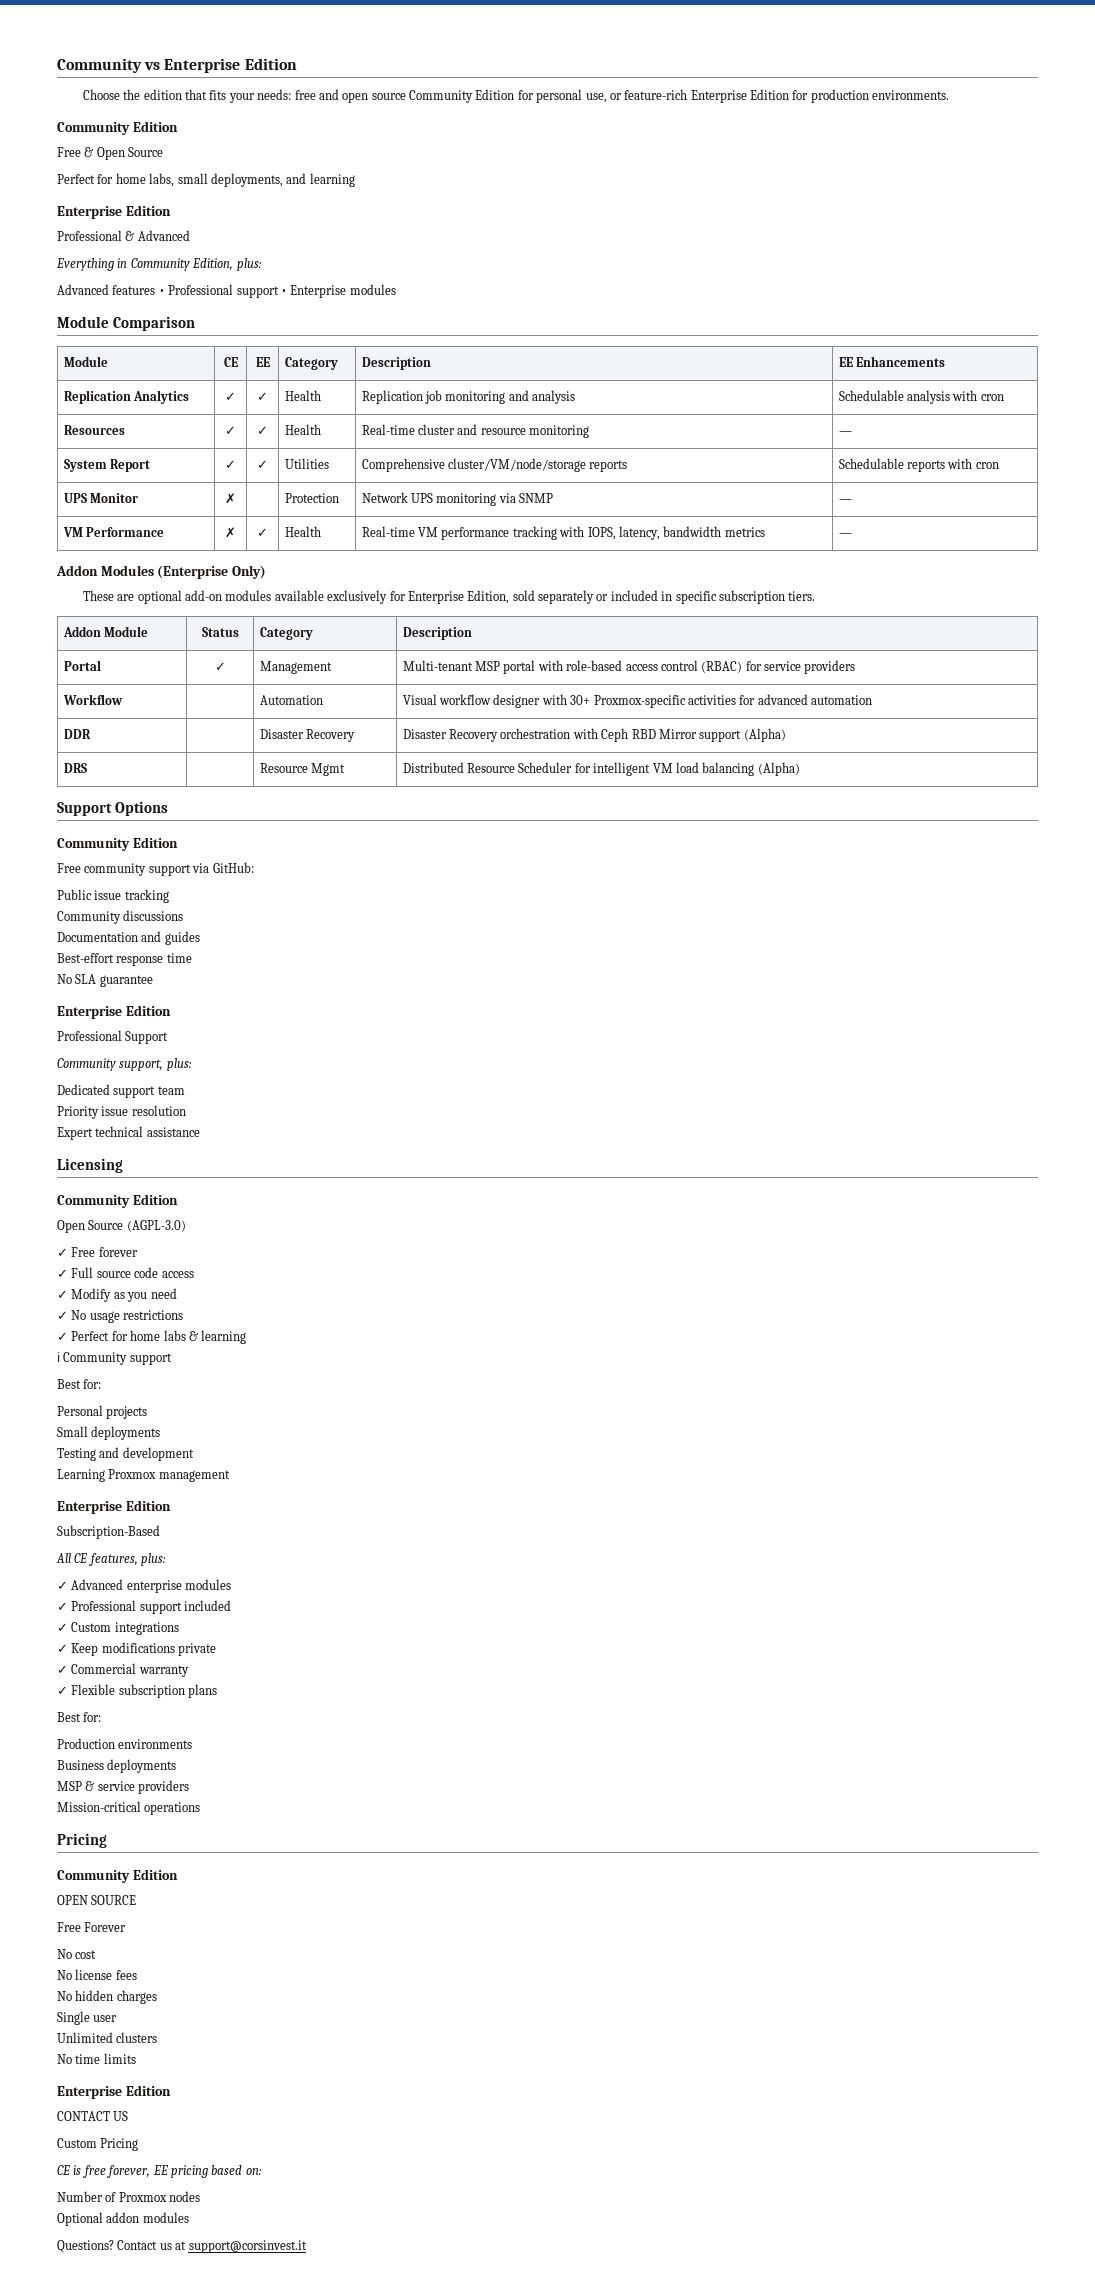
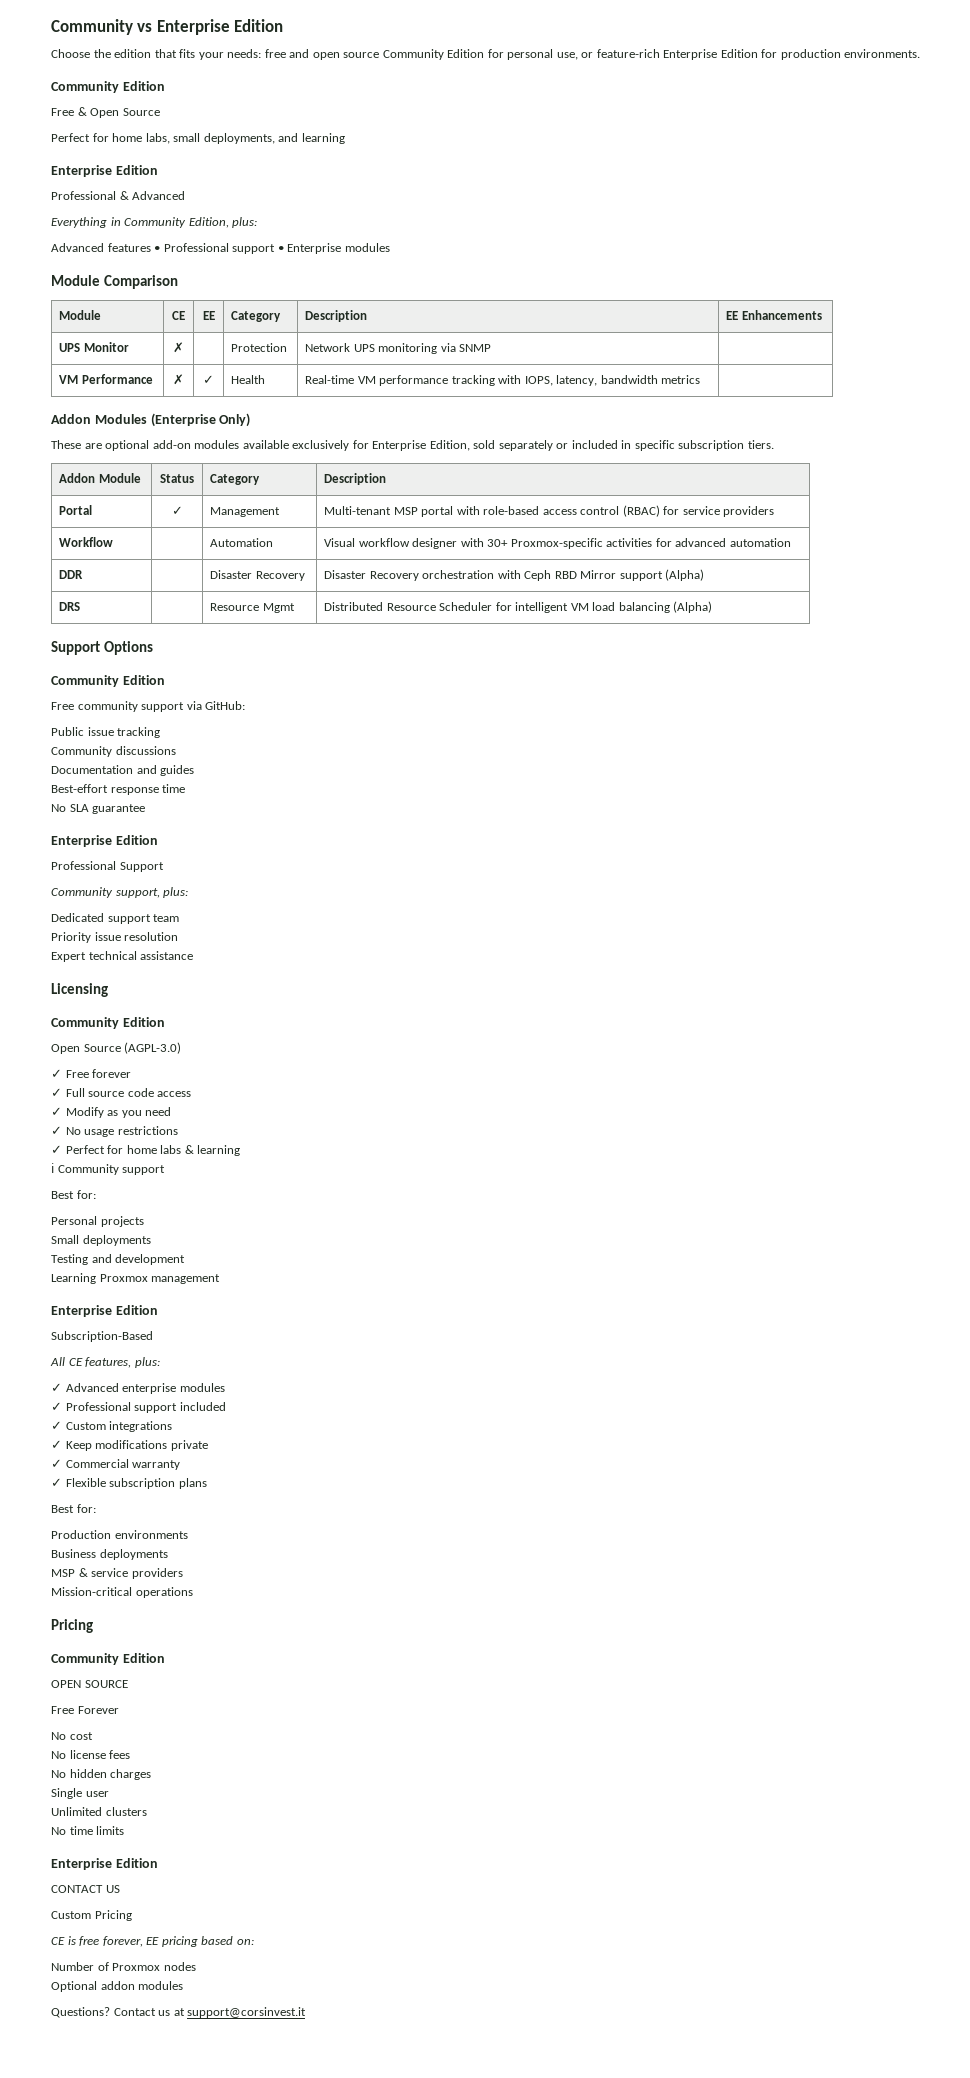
- Replication Analytics | ✓ | ✓ | Health | Replication job monitoring and analysis | Schedulable analysis with cron
- Resources | ✓ | ✓ | Health | Real-time cluster and resource monitoring | —
- System Report | ✓ | ✓ | Utilities | Comprehensive cluster/VM/node/storage reports | Schedulable reports with cron
- UPS Monitor | ✗ | | Protection | Network UPS monitoring via SNMP | —
+ UPS Monitor | ✗ | | Protection | Network UPS monitoring via SNMP |
- VM Performance | ✗ | ✓ | Health | Real-time VM performance tracking with IOPS, latency, bandwidth metrics | —
+ VM Performance | ✗ | ✓ | Health | Real-time VM performance tracking with IOPS, latency, bandwidth metrics |

